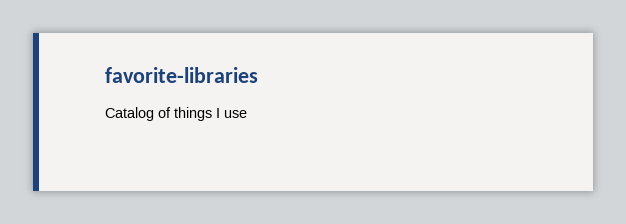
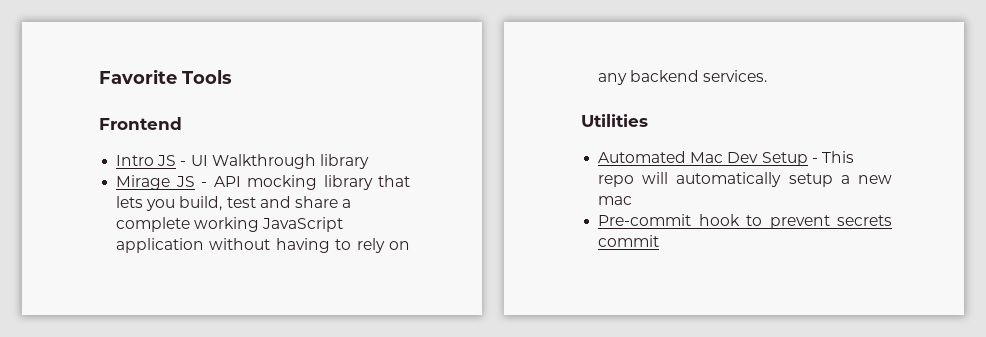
- favorite-libraries
- Catalog of things I use
+ Favorite Tools
+ Frontend
+ Intro JS - UI Walkthrough library
+ Mirage JS - API mocking library that lets you build, test and share a complete working JavaScript application without having to rely on any backend services.
+ Utilities
+ Automated Mac Dev Setup - This repo will automatically setup a new mac
+ Pre-commit hook to prevent secrets commit

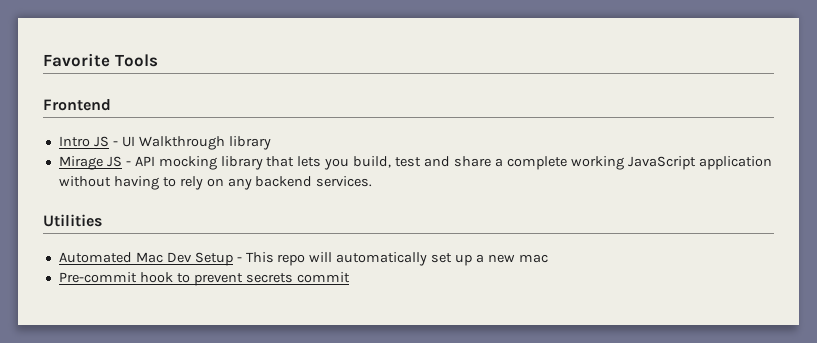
- Automated Mac Dev Setup - This repo will automatically setup a new mac
+ Automated Mac Dev Setup - This repo will automatically set up a new mac

